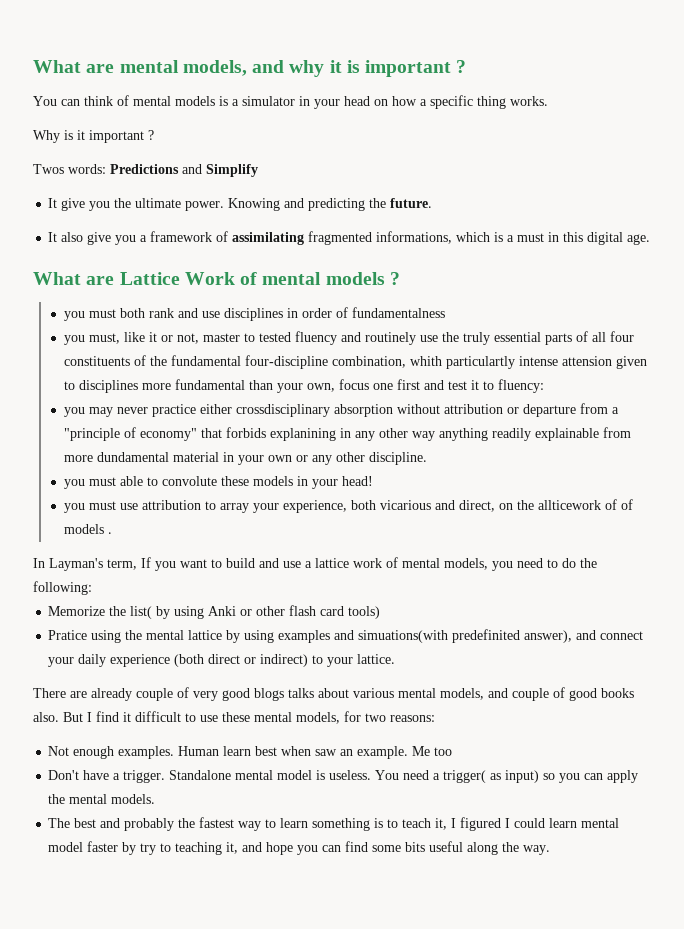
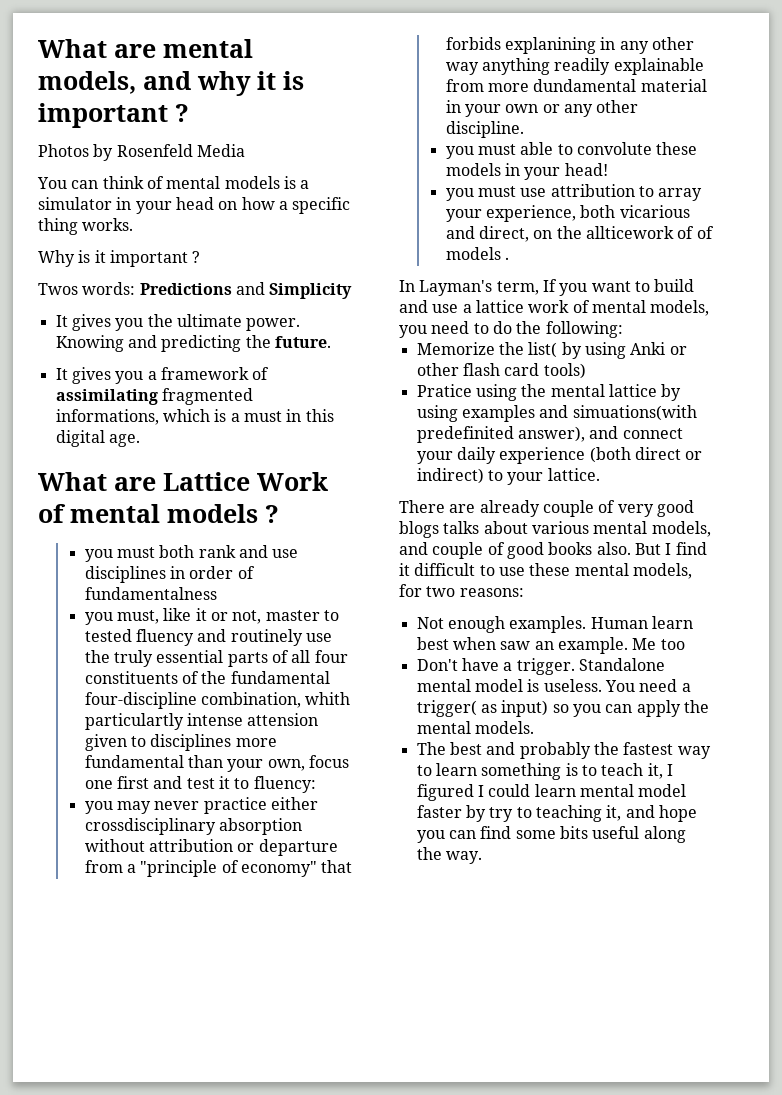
+ Photos by Rosenfeld Media
- Twos words: Predictions and Simplify
- It give you the ultimate power.
+ Twos words: Predictions and Simplicity
+ It gives you the ultimate power.
- It also give you a framework of assimilating fragmented informations, which is a must in this digital age.
+ It gives you a framework of assimilating fragmented informations, which is a must in this digital age.

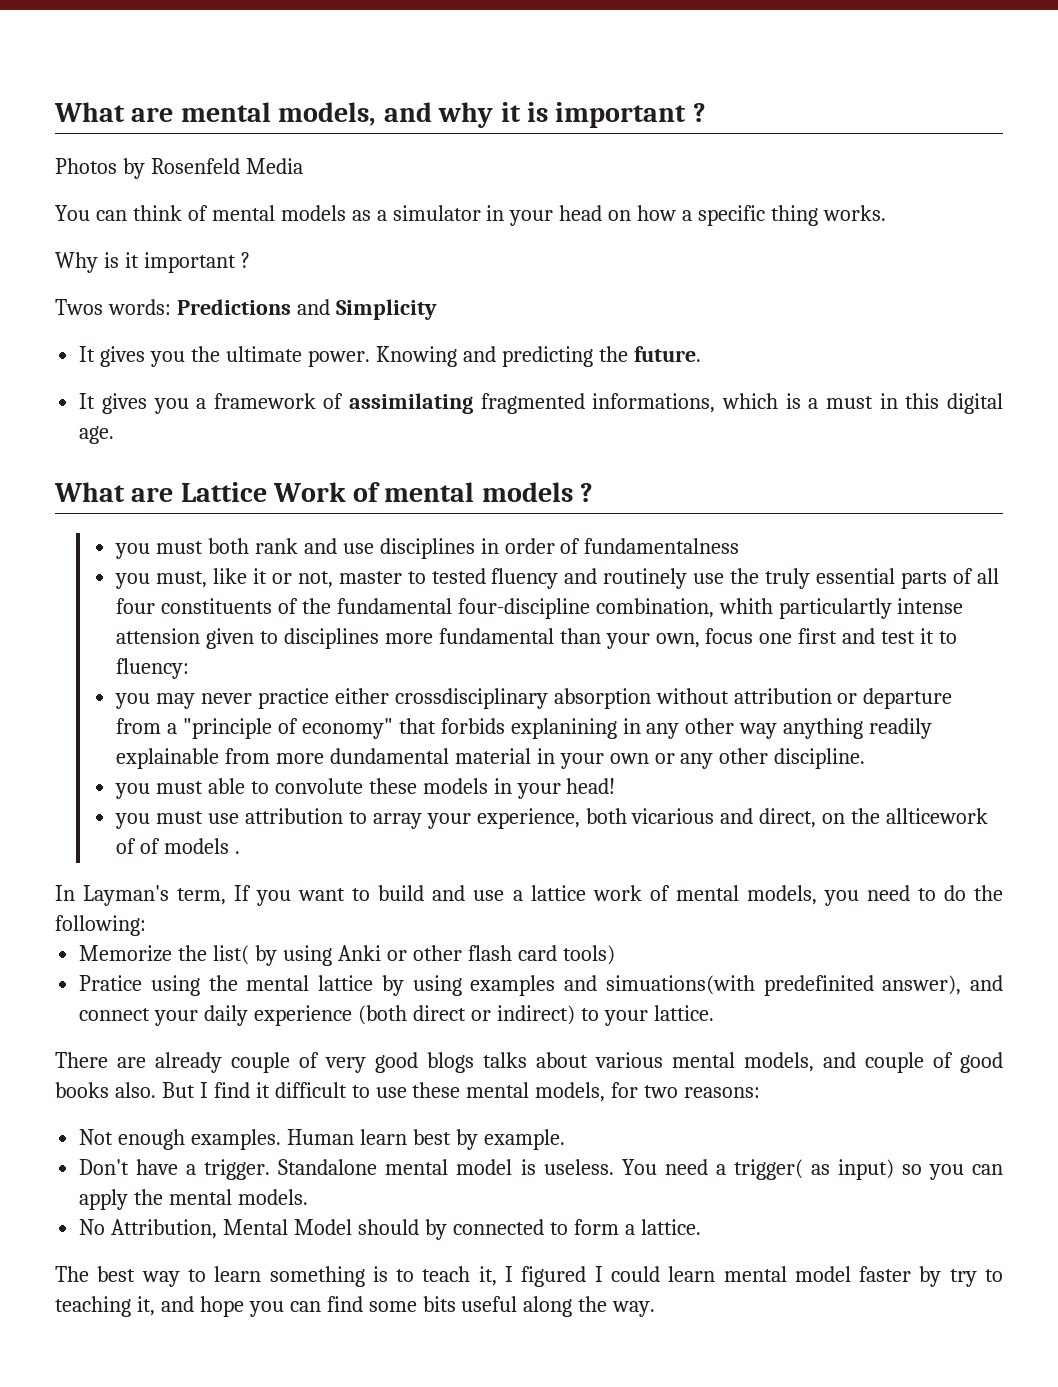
- You can think of mental models is a simulator in your head on how a specific thing works.
+ You can think of mental models as a simulator in your head on how a specific thing works.
- Human learn best when saw an example. Me too
+ Human learn best by example.
- The best and probably the fastest way to learn something is to teach it, I figured I could learn mental model faster by try to teaching it, and hope you can find some bits useful along the way.
+ No Attribution, Mental Model should by connected to form a lattice.
+ The best way to learn something is to teach it, I figured I could learn mental model faster by try to teaching it, and hope you can find some bits useful along the way.

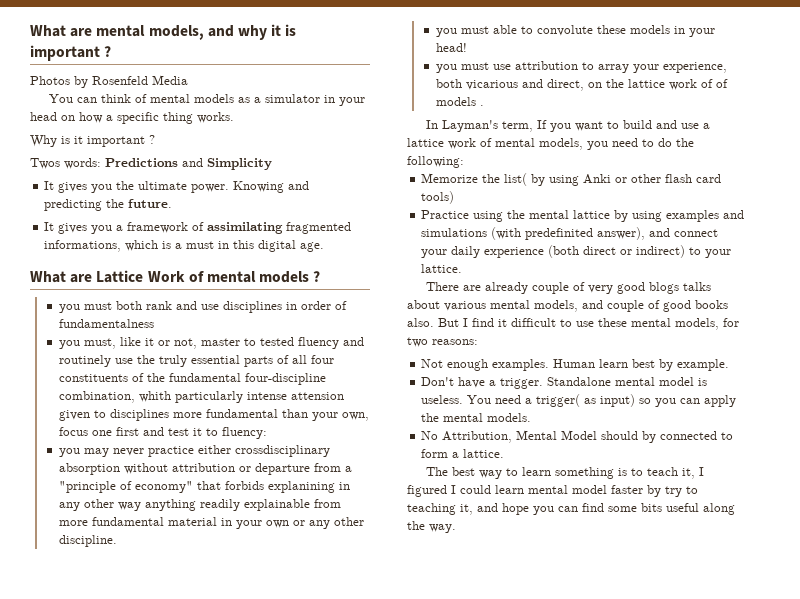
- you must, like it or not, master to tested fluency and routinely use the truly essential parts of all four constituents of the fundamental four-discipline combination, whith particulartly intense attension given to disciplines more fundamental than your own, focus one first and test it to fluency:
+ you must, like it or not, master to tested fluency and routinely use the truly essential parts of all four constituents of the fundamental four-discipline combination, whith particularly intense attension given to disciplines more fundamental than your own, focus one first and test it to fluency:
- you may never practice either crossdisciplinary absorption without attribution or departure from a "principle of economy" that forbids explanining in any other way anything readily explainable from more dundamental material in your own or any other discipline.
+ you may never practice either crossdisciplinary absorption without attribution or departure from a "principle of economy" that forbids explanining in any other way anything readily explainable from more fundamental material in your own or any other discipline.
- you must use attribution to array your experience, both vicarious and direct, on the allticework of of models .
+ you must use attribution to array your experience, both vicarious and direct, on the lattice work of of models .
- Pratice using the mental lattice by using examples and simuations(with predefinited answer), and connect your daily experience (both direct or indirect) to your lattice.
+ Practice using the mental lattice by using examples and simulations (with predefinited answer), and connect your daily experience (both direct or indirect) to your lattice.

